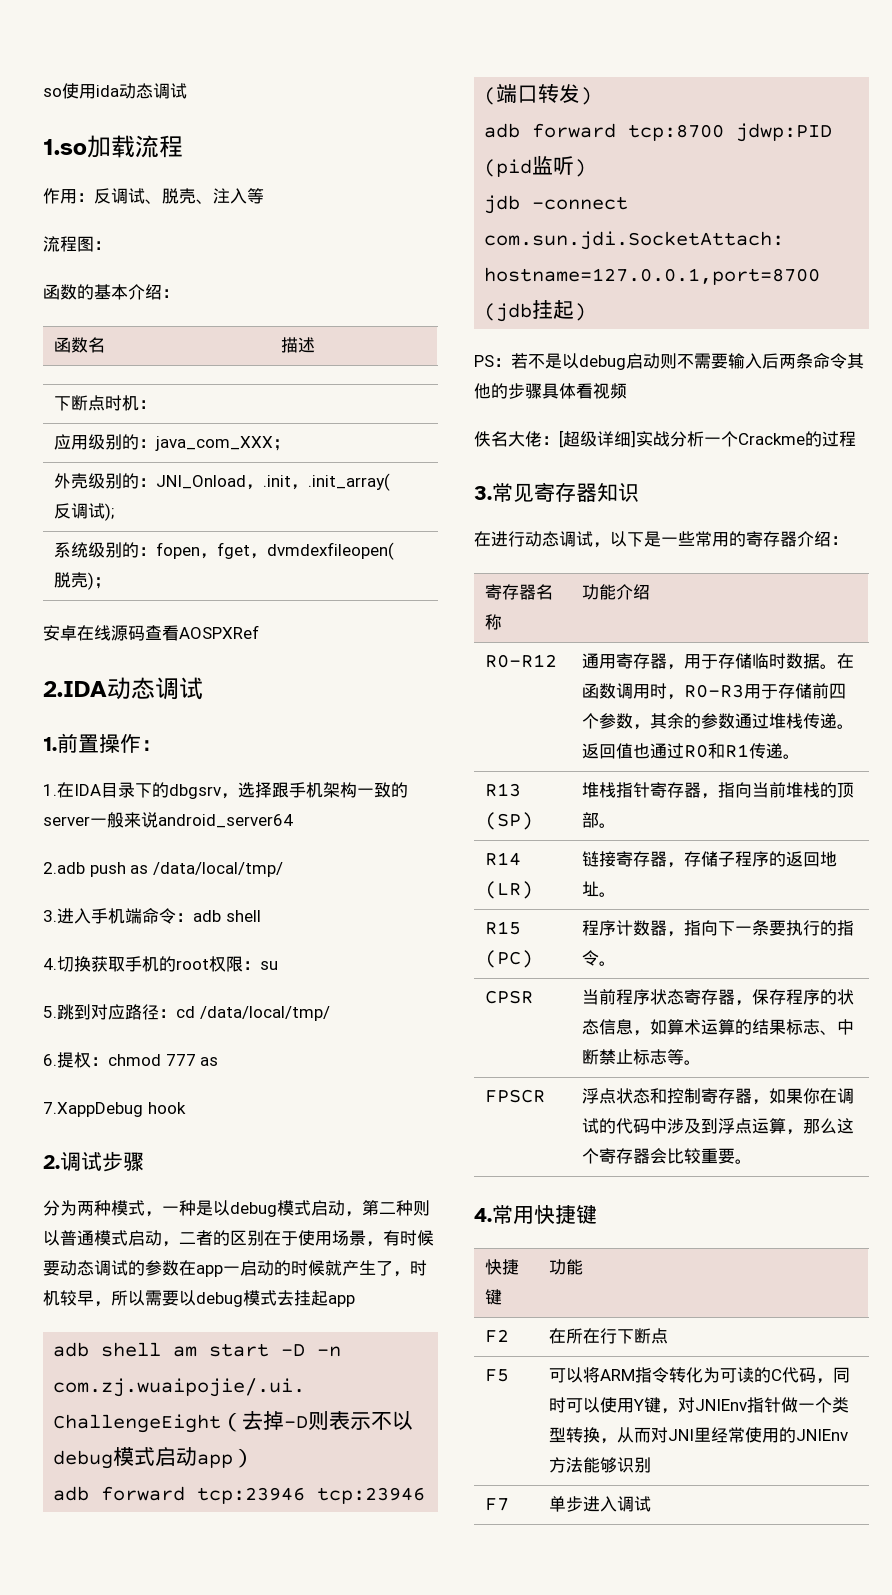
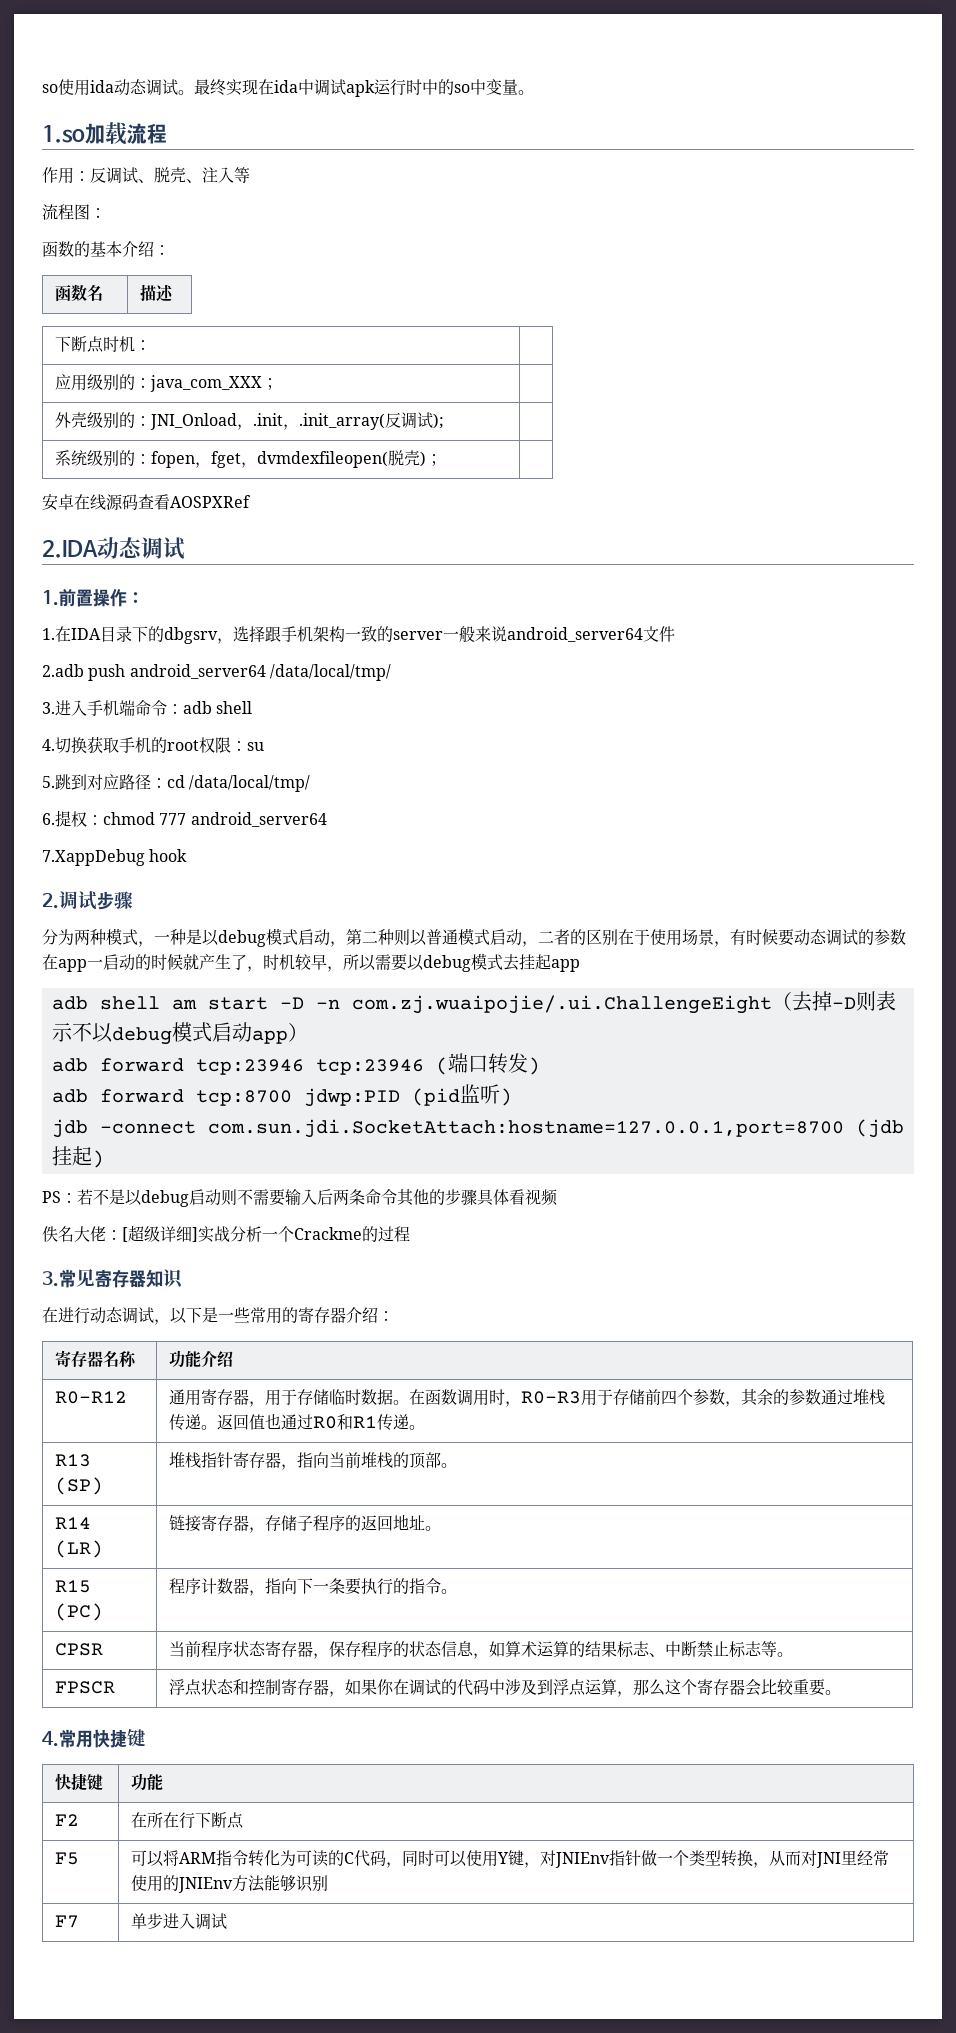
- so使用ida动态调试
+ so使用ida动态调试。最终实现在ida中调试apk运行时中的so中变量。
- 1.在IDA目录下的dbgsrv，选择跟手机架构一致的server一般来说android_server64
+ 1.在IDA目录下的dbgsrv，选择跟手机架构一致的server一般来说android_server64文件
- 2.adb push as /data/local/tmp/
+ 2.adb push android_server64 /data/local/tmp/
- 6.提权：chmod 777 as
+ 6.提权：chmod 777 android_server64

